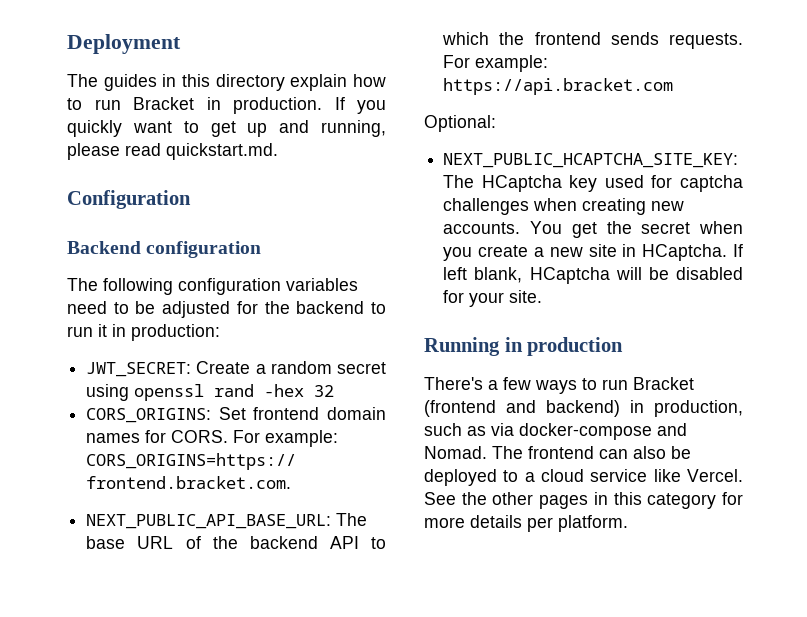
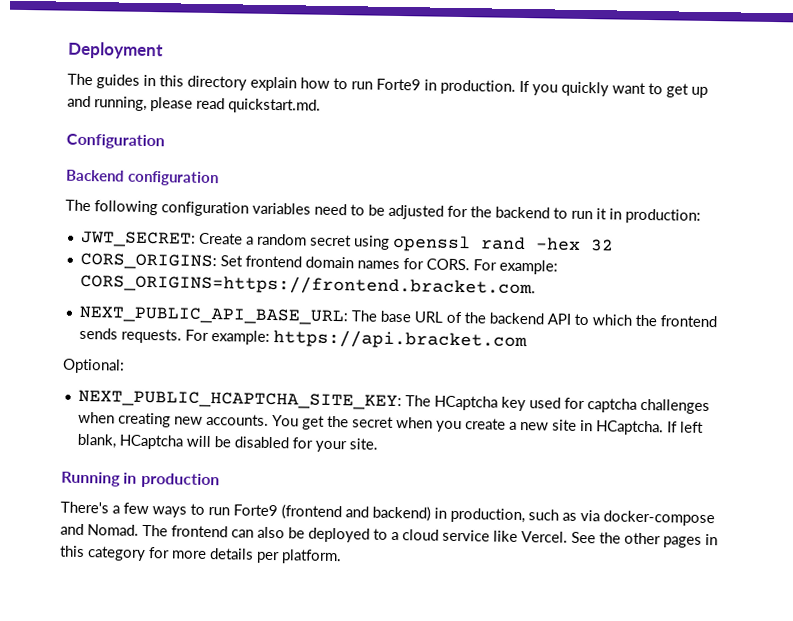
- The guides in this directory explain how to run Bracket in production.
+ The guides in this directory explain how to run Forte9 in production.
- There's a few ways to run Bracket (frontend and backend) in production, such as via docker-compose and Nomad.
+ There's a few ways to run Forte9 (frontend and backend) in production, such as via docker-compose and Nomad.

